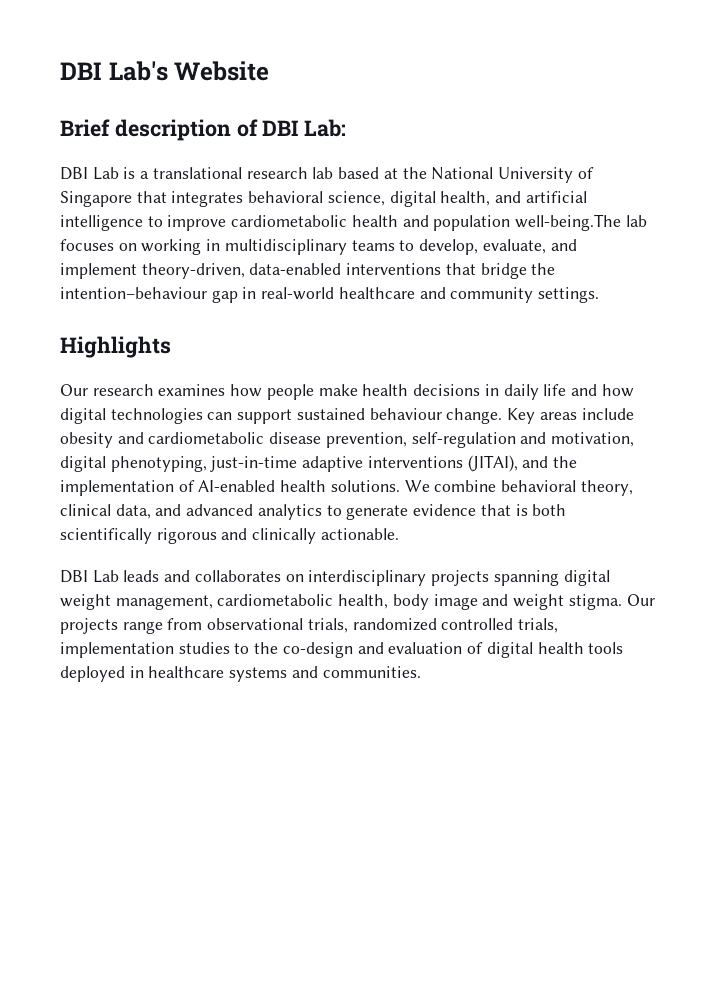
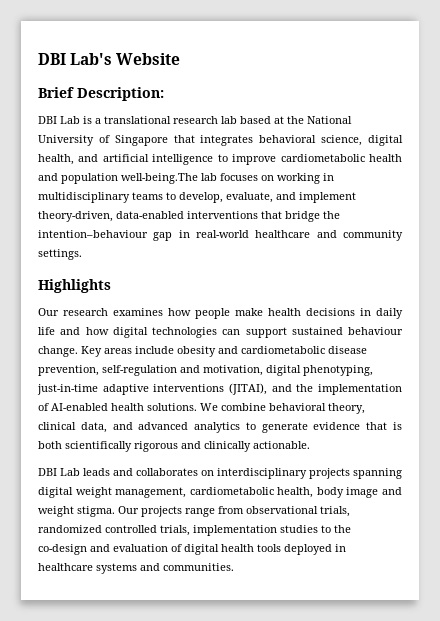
- Brief description of DBI Lab:
+ Brief Description:

